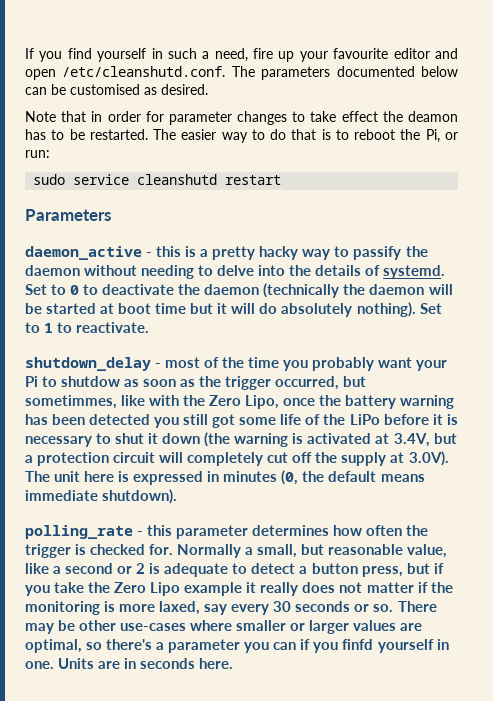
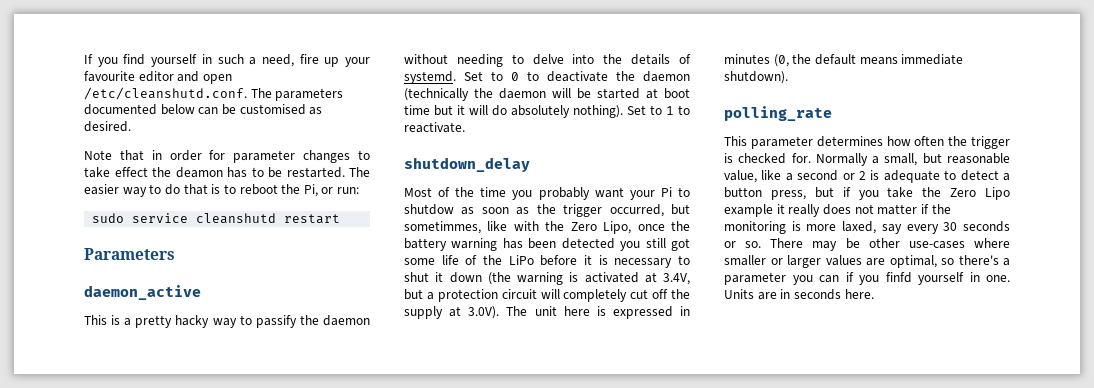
- daemon_active - this is a pretty hacky way to passify the daemon without needing to delve into the details of systemd.
+ daemon_active
+ This is a pretty hacky way to passify the daemon without needing to delve into the details of systemd.
- shutdown_delay - most of the time you probably want your Pi to shutdow as soon as the trigger occurred, but sometimmes, like with the Zero Lipo, once the battery warning has been detected you still got some life of the LiPo before it is necessary to shut it down (the warning is activated at 3.4V, but a protection circuit will completely cut off the supply at 3.0V). The unit here is expressed in minutes (0, the default means immediate shutdown).
+ shutdown_delay
+ Most of the time you probably want your Pi to shutdow as soon as the trigger occurred, but sometimmes, like with the Zero Lipo, once the battery warning has been detected you still got some life of the LiPo before it is necessary to shut it down (the warning is activated at 3.4V, but a protection circuit will completely cut off the supply at 3.0V). The unit here is expressed in minutes (0, the default means immediate shutdown).
- polling_rate - this parameter determines how often the trigger is checked for.
+ polling_rate
+ This parameter determines how often the trigger is checked for.

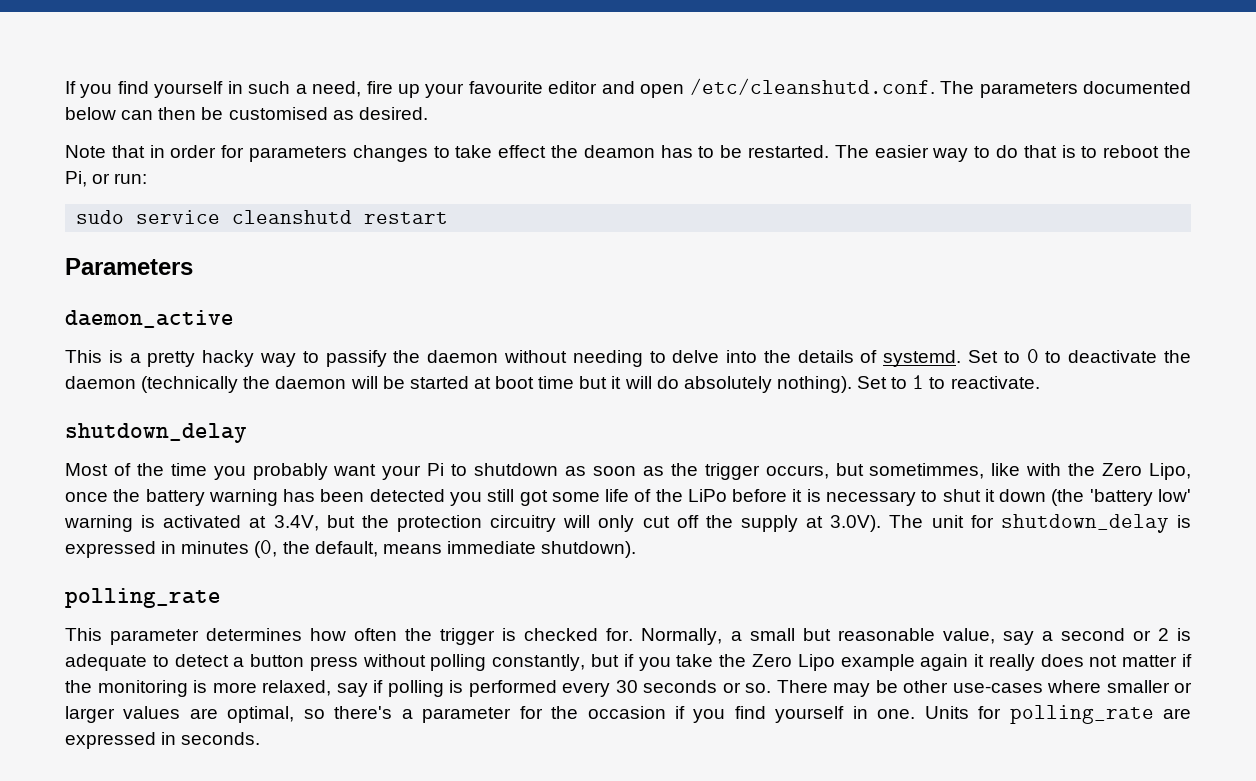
- If you find yourself in such a need, fire up your favourite editor and open /etc/cleanshutd.conf. The parameters documented below can be customised as desired.
+ If you find yourself in such a need, fire up your favourite editor and open /etc/cleanshutd.conf. The parameters documented below can then be customised as desired.
- Note that in order for parameter changes to take effect the deamon has to be restarted.
+ Note that in order for parameters changes to take effect the deamon has to be restarted.
- Most of the time you probably want your Pi to shutdow as soon as the trigger occurred, but sometimmes, like with the Zero Lipo, once the battery warning has been detected you still got some life of the LiPo before it is necessary to shut it down (the warning is activated at 3.4V, but a protection circuit will completely cut off the supply at 3.0V). The unit here is expressed in minutes (0, the default means immediate shutdown).
+ Most of the time you probably want your Pi to shutdown as soon as the trigger occurs, but sometimmes, like with the Zero Lipo, once the battery warning has been detected you still got some life of the LiPo before it is necessary to shut it down (the 'battery low' warning is activated at 3.4V, but the protection circuitry will only cut off the supply at 3.0V). The unit for shutdown_delay is expressed in minutes (0, the default, means immediate shutdown).
- Normally a small, but reasonable value, like a second or 2 is adequate to detect a button press, but if you take the Zero Lipo example it really does not matter if the monitoring is more laxed, say every 30 seconds or so.
+ Normally, a small but reasonable value, say a second or 2 is adequate to detect a button press without polling constantly, but if you take the Zero Lipo example again it really does not matter if the monitoring is more relaxed, say if polling is performed every 30 seconds or so.
- There may be other use-cases where smaller or larger values are optimal, so there's a parameter you can if you finfd yourself in one.
+ There may be other use-cases where smaller or larger values are optimal, so there's a parameter for the occasion if you find yourself in one.
- Units are in seconds here.
+ Units for polling_rate are expressed in seconds.

